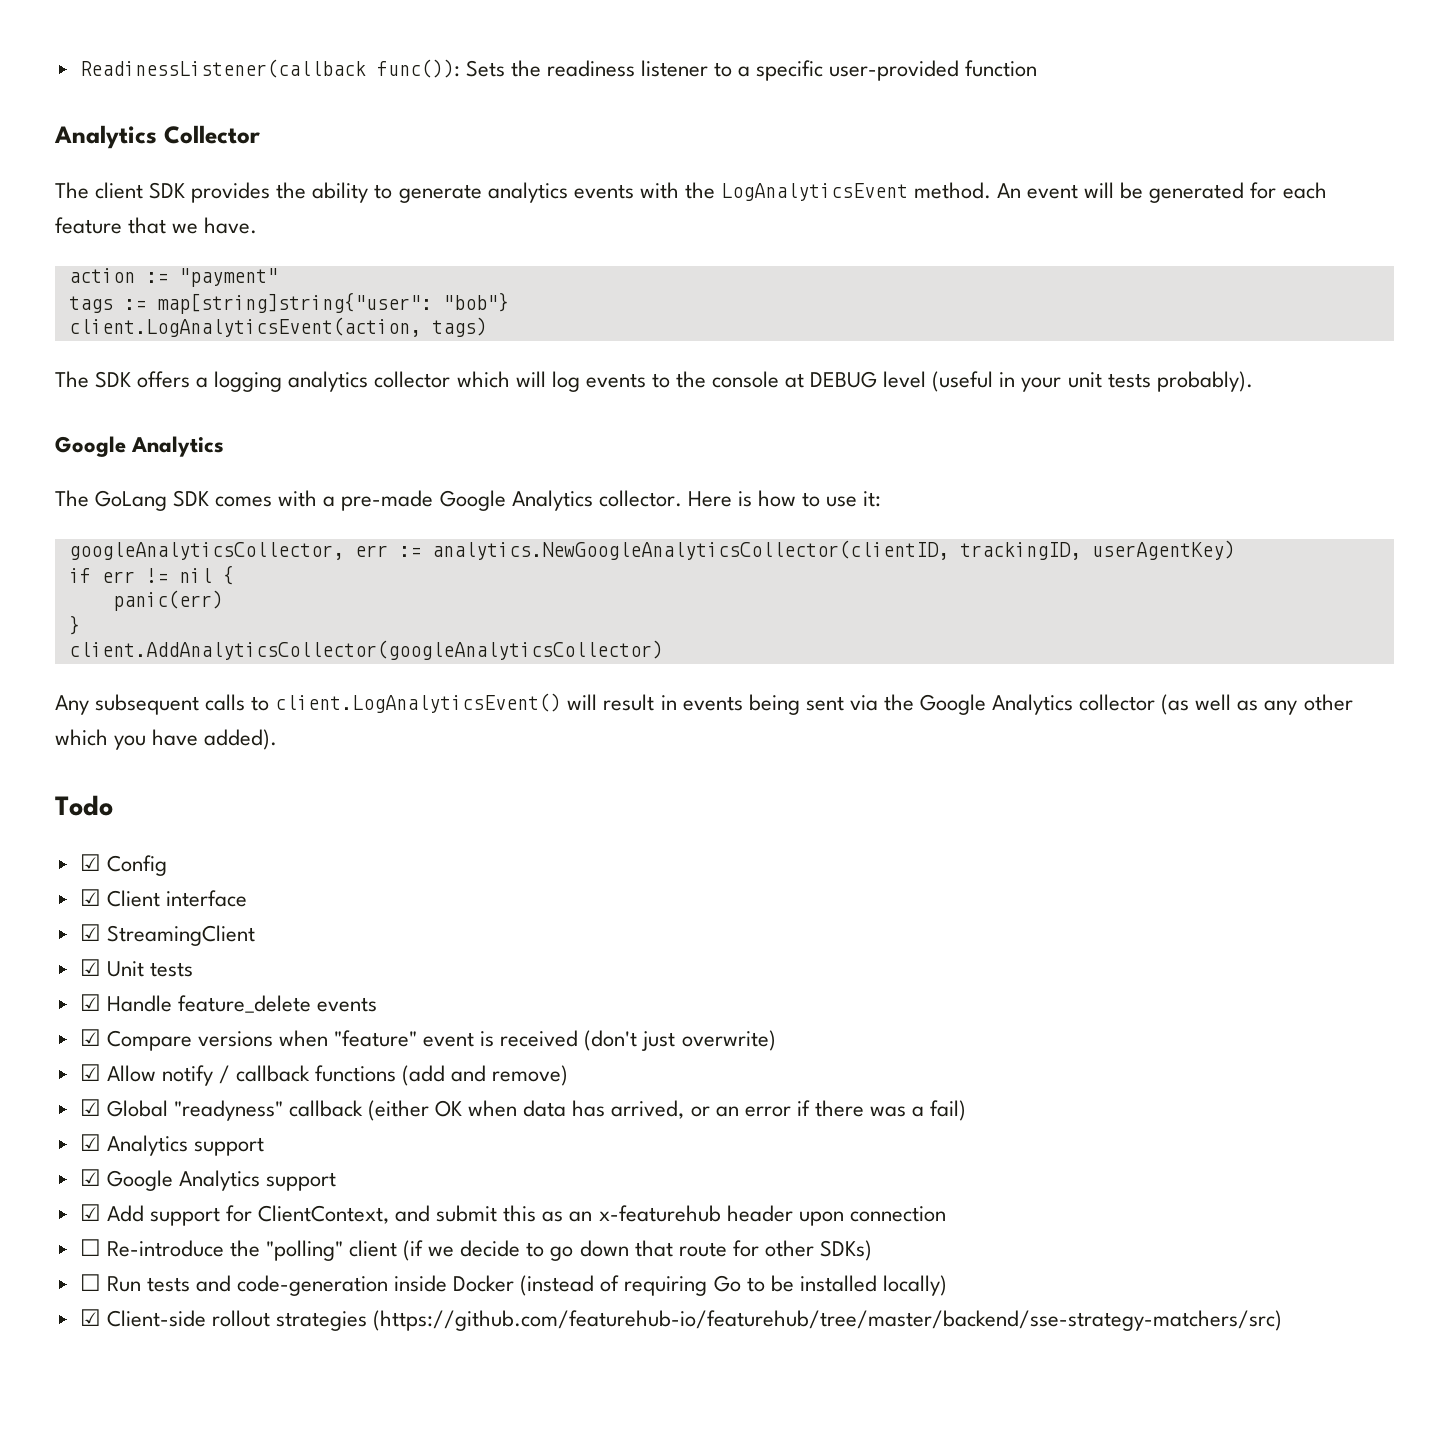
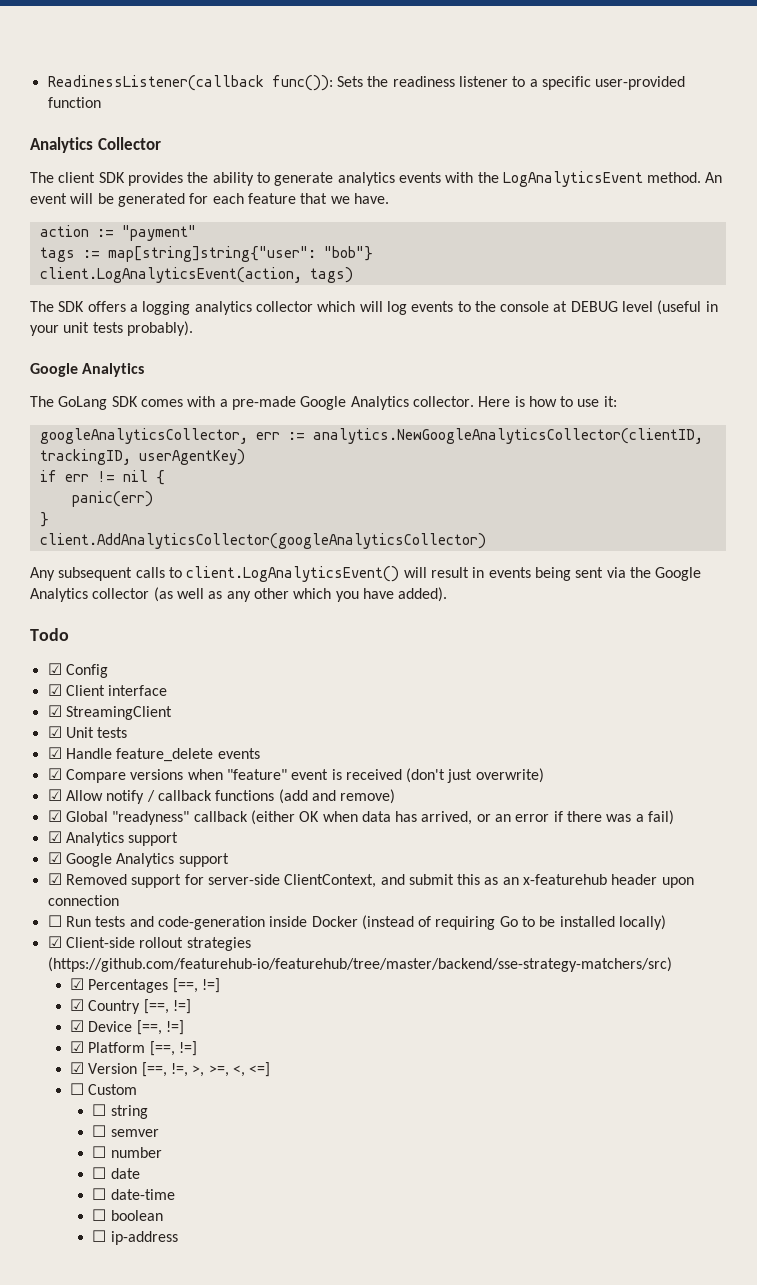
- ☑ Add support for ClientContext, and submit this as an x-featurehub header upon connection
+ ☑ Removed support for server-side ClientContext, and submit this as an x-featurehub header upon connection
- ☐ Re-introduce the "polling" client (if we decide to go down that route for other SDKs)
+ ☑ Percentages [==, !=]
+ ☑ Country [==, !=]
+ ☑ Device [==, !=]
+ ☑ Platform [==, !=]
+ ☑ Version [==, !=, >, >=, <, <=]
+ ☐ Custom
+ ☐ string
+ ☐ semver
+ ☐ number
+ ☐ date
+ ☐ date-time
+ ☐ boolean
+ ☐ ip-address

